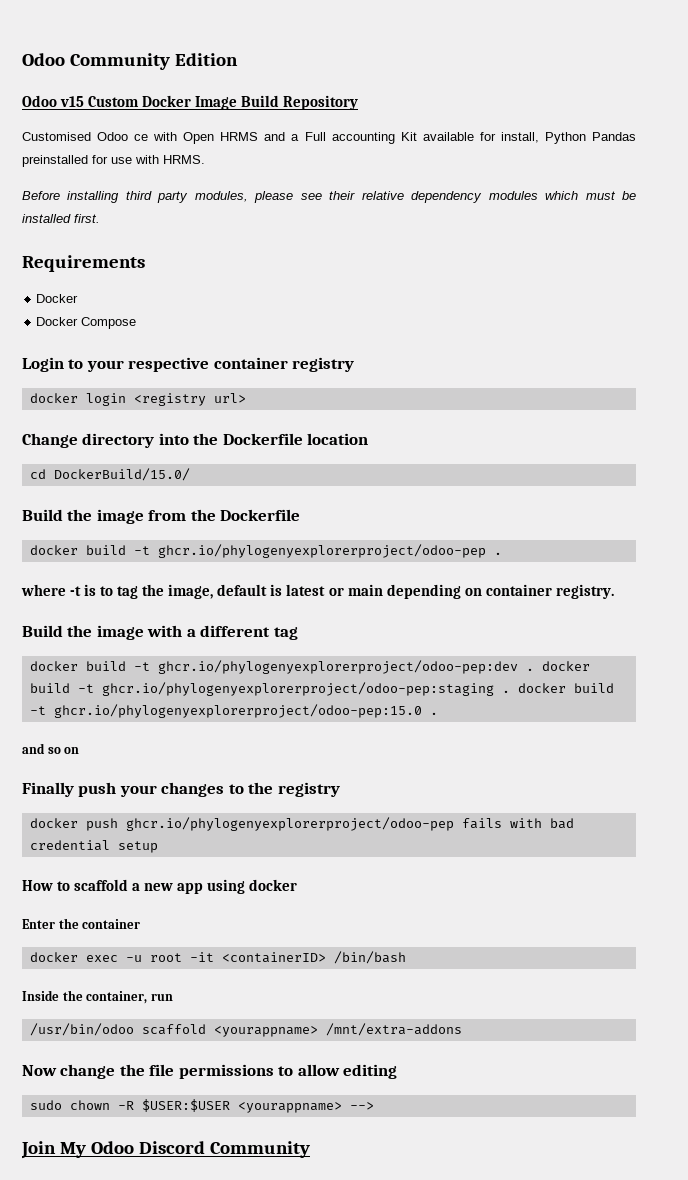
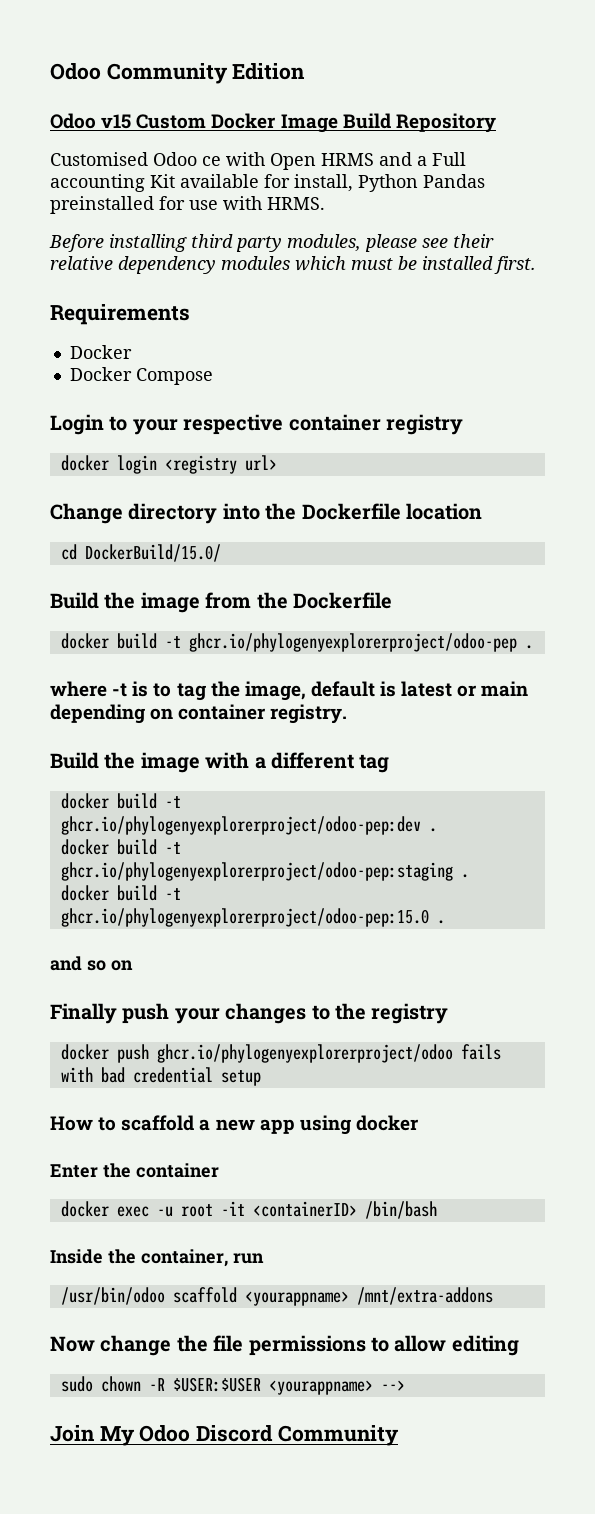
- docker build -t ghcr.io/phylogenyexplorerproject/odoo-pep:dev . docker build -t ghcr.io/phylogenyexplorerproject/odoo-pep:staging . docker build -t ghcr.io/phylogenyexplorerproject/odoo-pep:15.0 .
+ docker build -t ghcr.io/phylogenyexplorerproject/odoo-pep:dev .
+ docker build -t ghcr.io/phylogenyexplorerproject/odoo-pep:staging .
+ docker build -t ghcr.io/phylogenyexplorerproject/odoo-pep:15.0 .
- docker push ghcr.io/phylogenyexplorerproject/odoo-pep fails with bad credential setup
+ docker push ghcr.io/phylogenyexplorerproject/odoo fails with bad credential setup

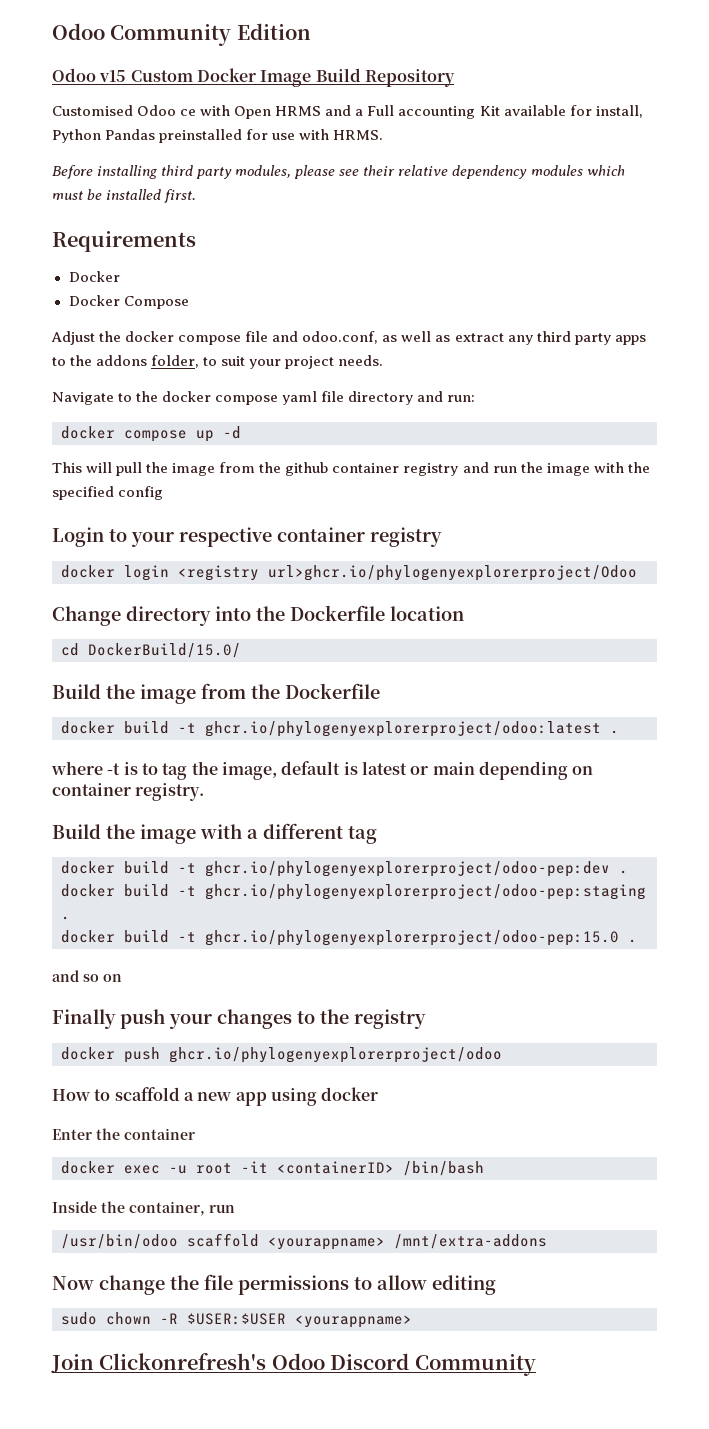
+ Adjust the docker compose file and odoo.conf, as well as extract any third party apps to the addons folder, to suit your project needs.
+ Navigate to the docker compose yaml file directory and run:
+ docker compose up -d
+ This will pull the image from the github container registry and run the image with the specified config
- docker login <registry url>
+ docker login <registry url>ghcr.io/phylogenyexplorerproject/Odoo
- docker build -t ghcr.io/phylogenyexplorerproject/odoo-pep .
+ docker build -t ghcr.io/phylogenyexplorerproject/odoo:latest .
- docker push ghcr.io/phylogenyexplorerproject/odoo fails with bad credential setup
+ docker push ghcr.io/phylogenyexplorerproject/odoo
- sudo chown -R $USER:$USER <yourappname> -->
+ sudo chown -R $USER:$USER <yourappname>
- Join My Odoo Discord Community
+ Join Clickonrefresh's Odoo Discord Community

